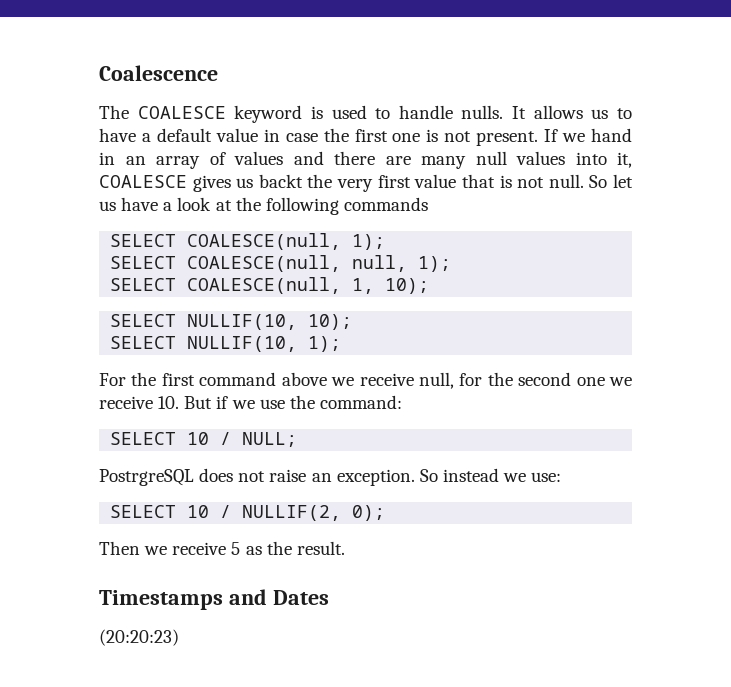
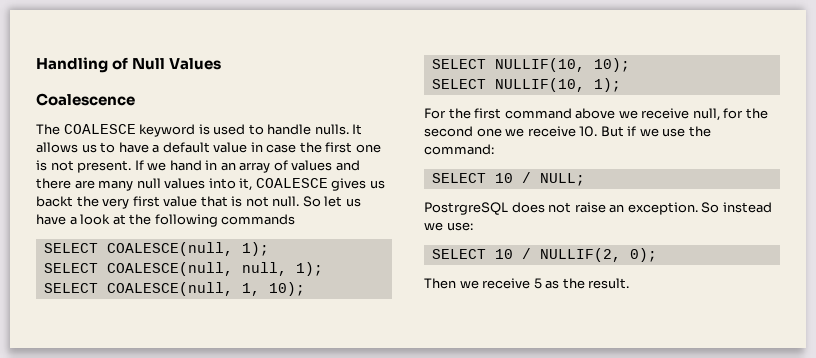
+ Handling of Null Values
- Timestamps and Dates
- (20:20:23)

